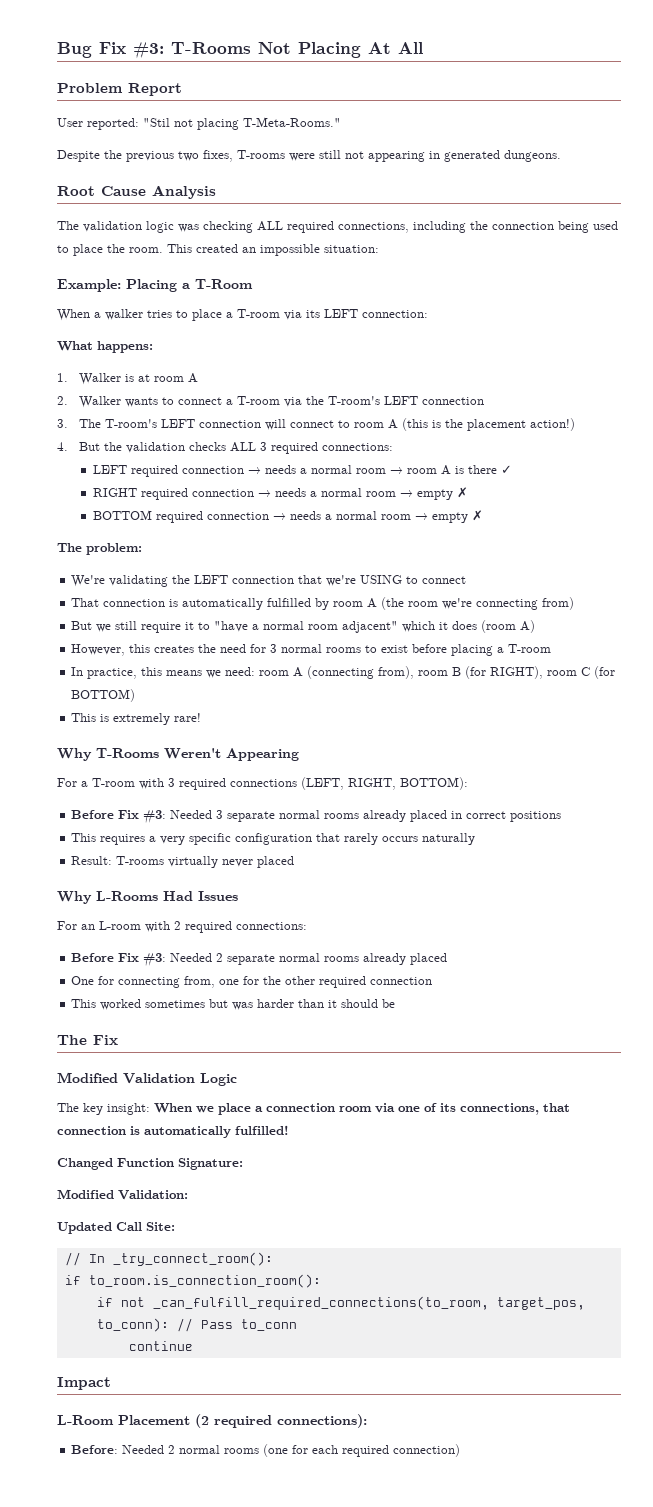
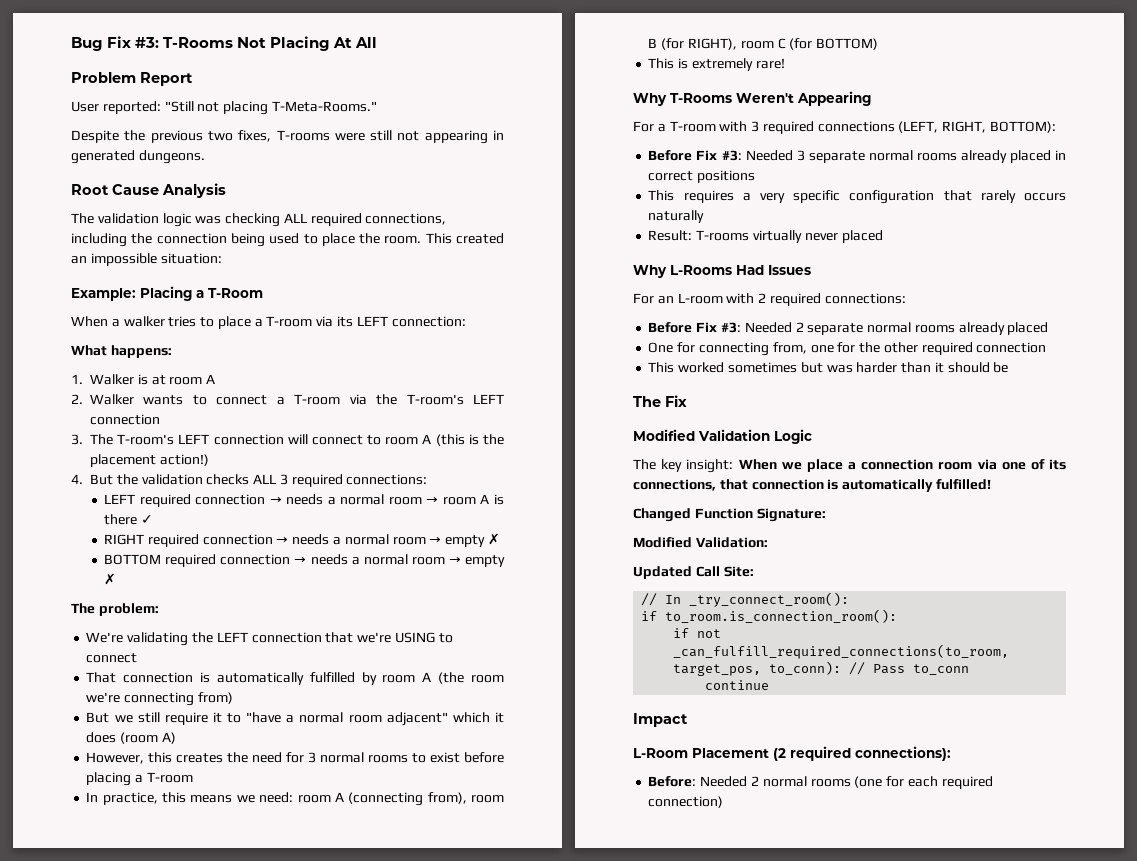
- User reported: "Stil not placing T-Meta-Rooms."
+ User reported: "Still not placing T-Meta-Rooms."

